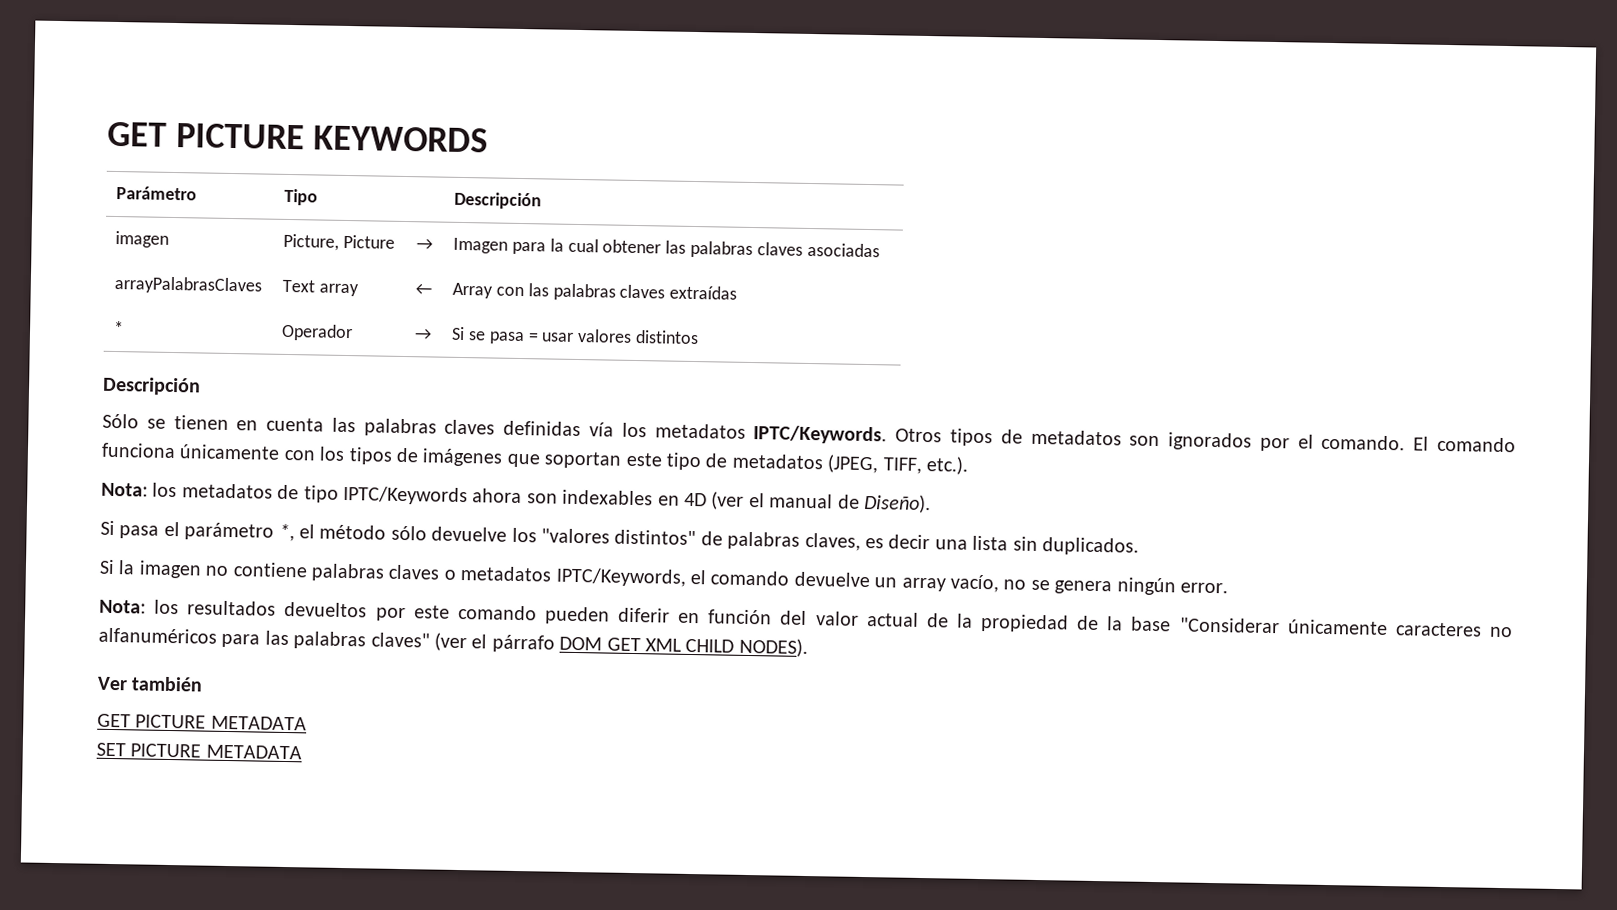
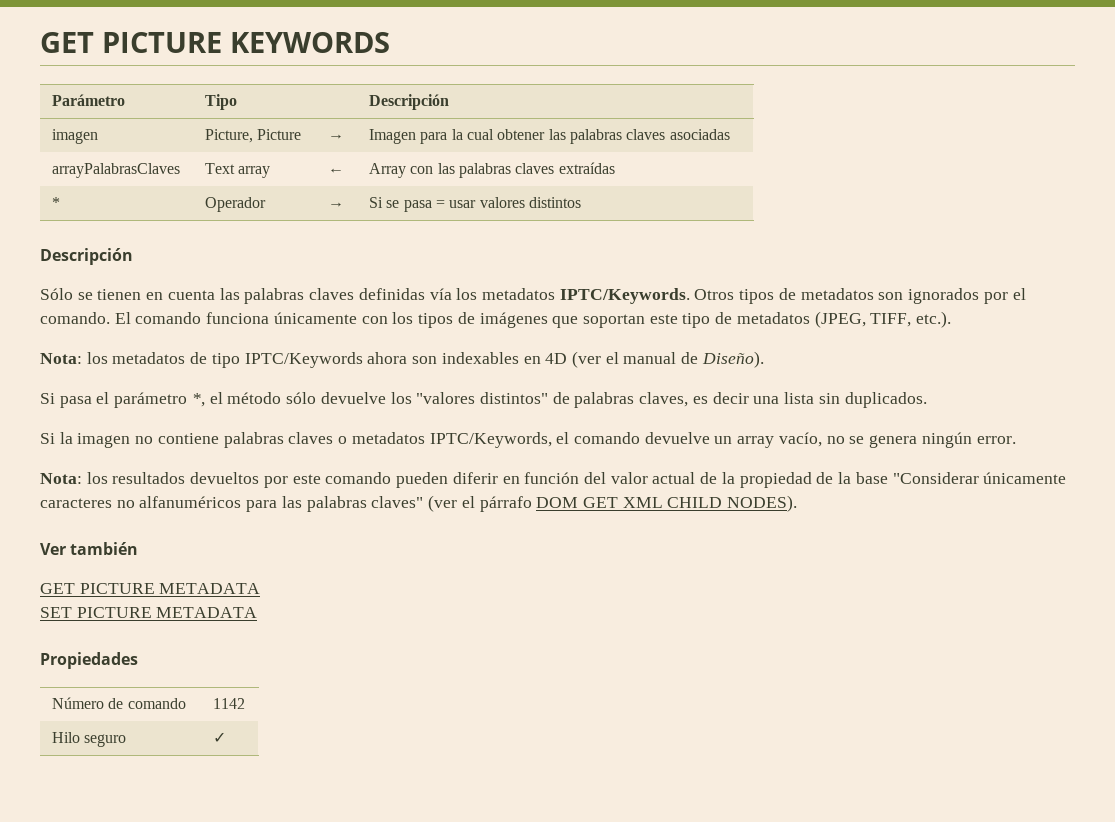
+ Propiedades
+ Número de comando | 1142
+ Hilo seguro | ✓

